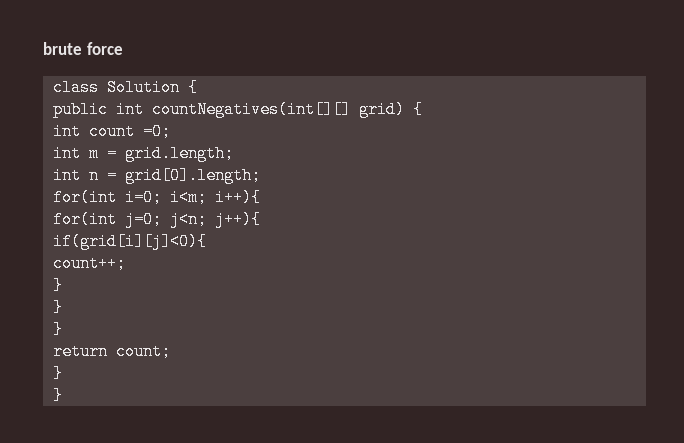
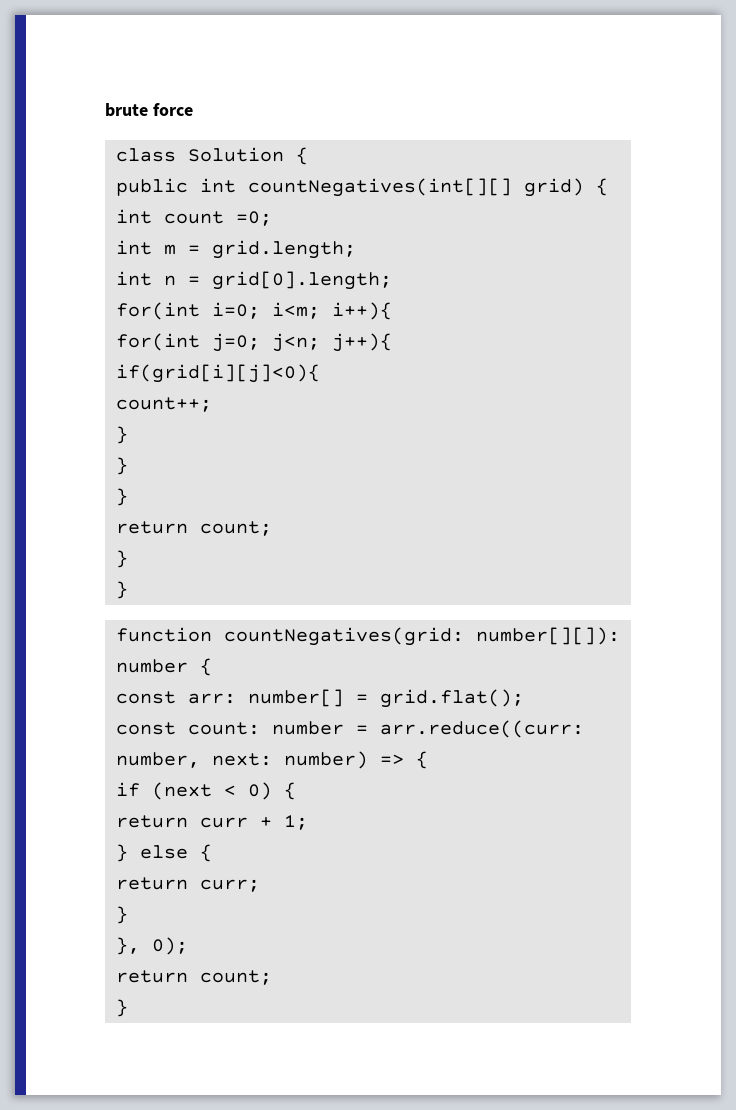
+ function countNegatives(grid: number[][]): number {
+ const arr: number[] = grid.flat();
+ const count: number = arr.reduce((curr: number, next: number) => {
+ if (next < 0) {
+ return curr + 1;
+ } else {
+ return curr;
+ }
+ }, 0);
+ return count;
+ }

